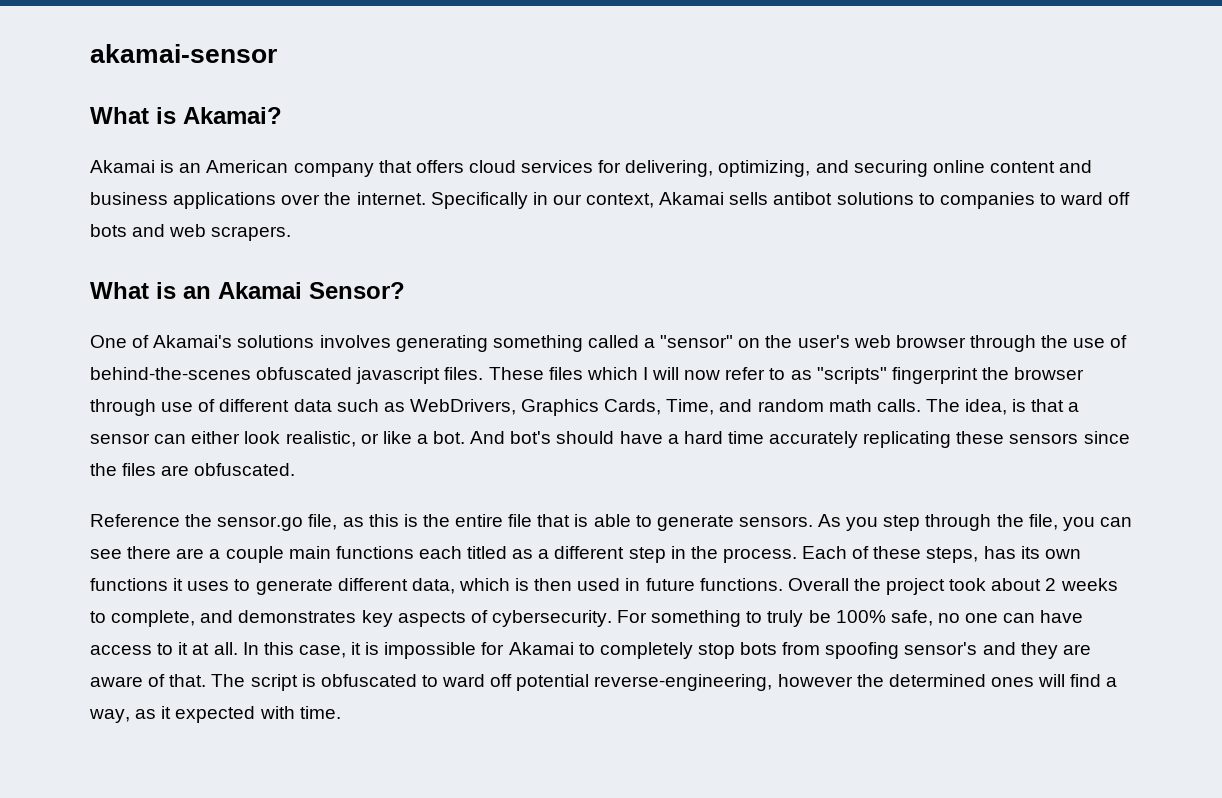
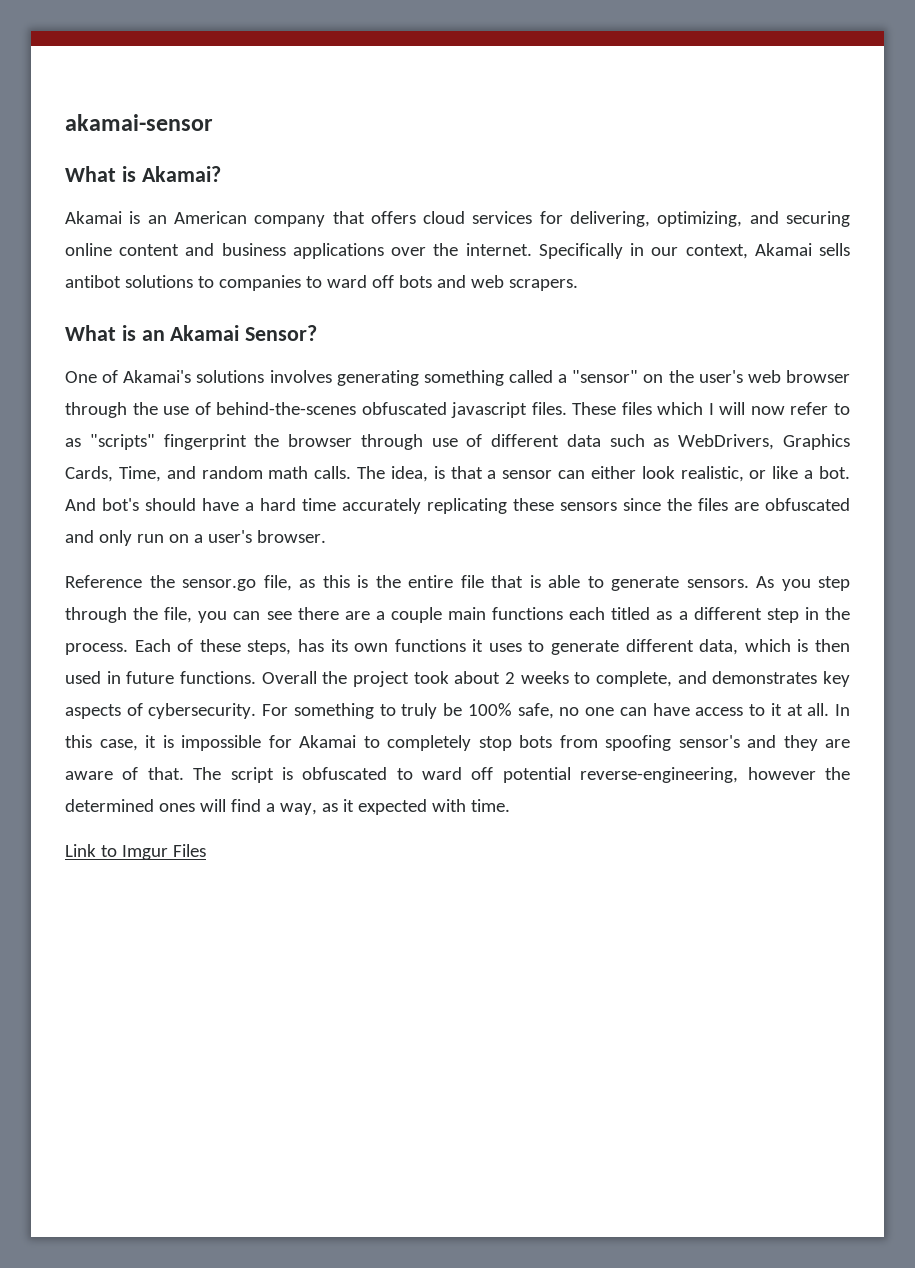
- And bot's should have a hard time accurately replicating these sensors since the files are obfuscated.
+ And bot's should have a hard time accurately replicating these sensors since the files are obfuscated and only run on a user's browser.
+ Link to Imgur Files

